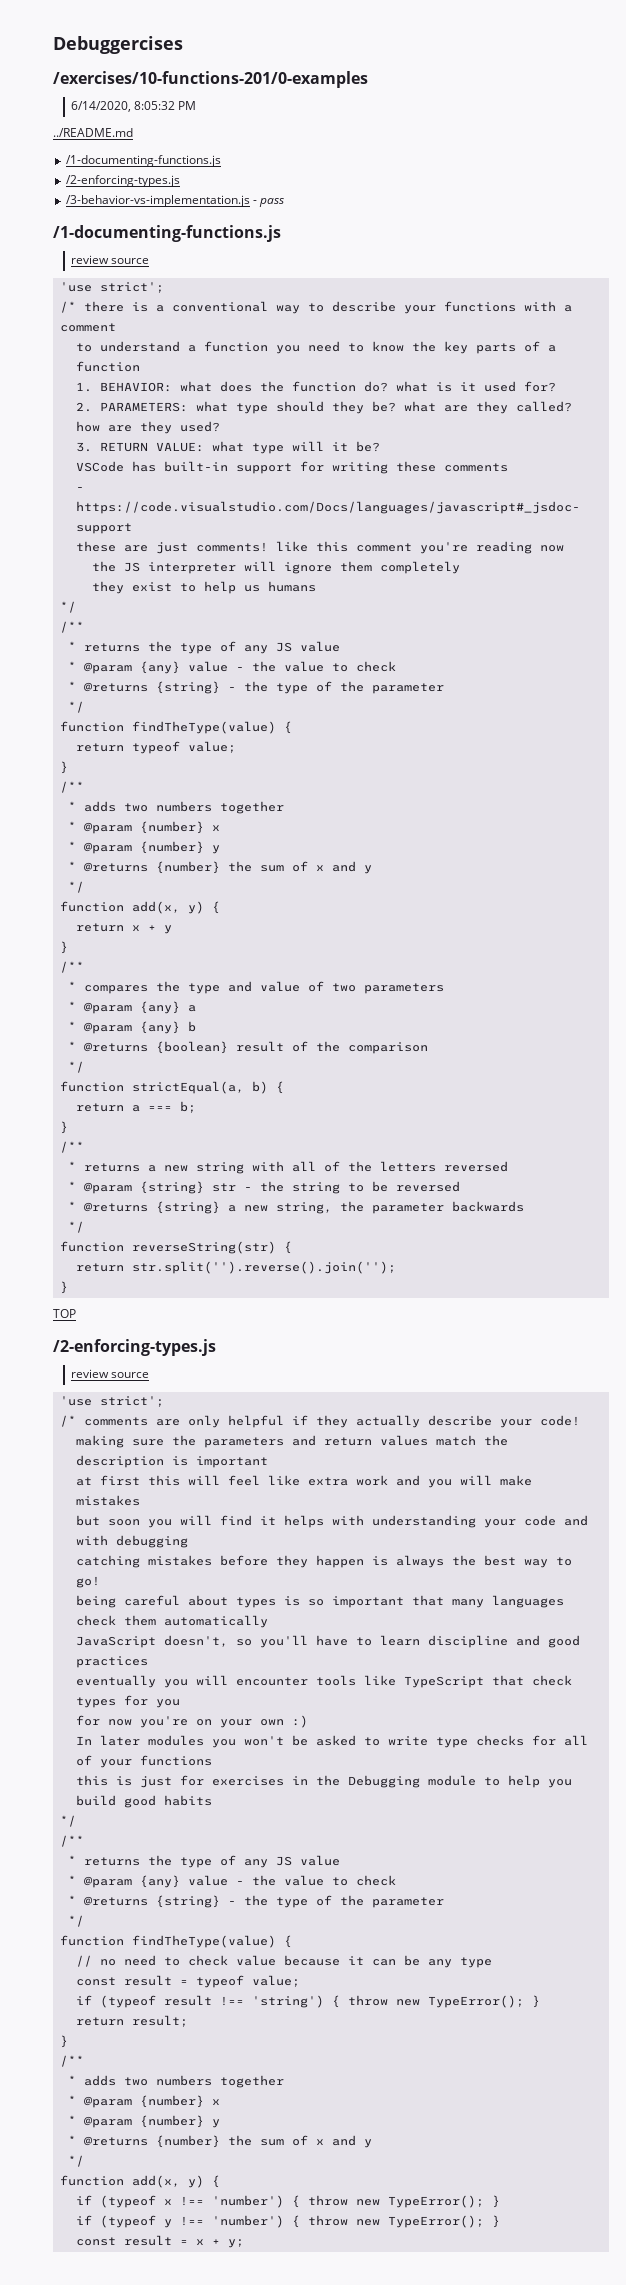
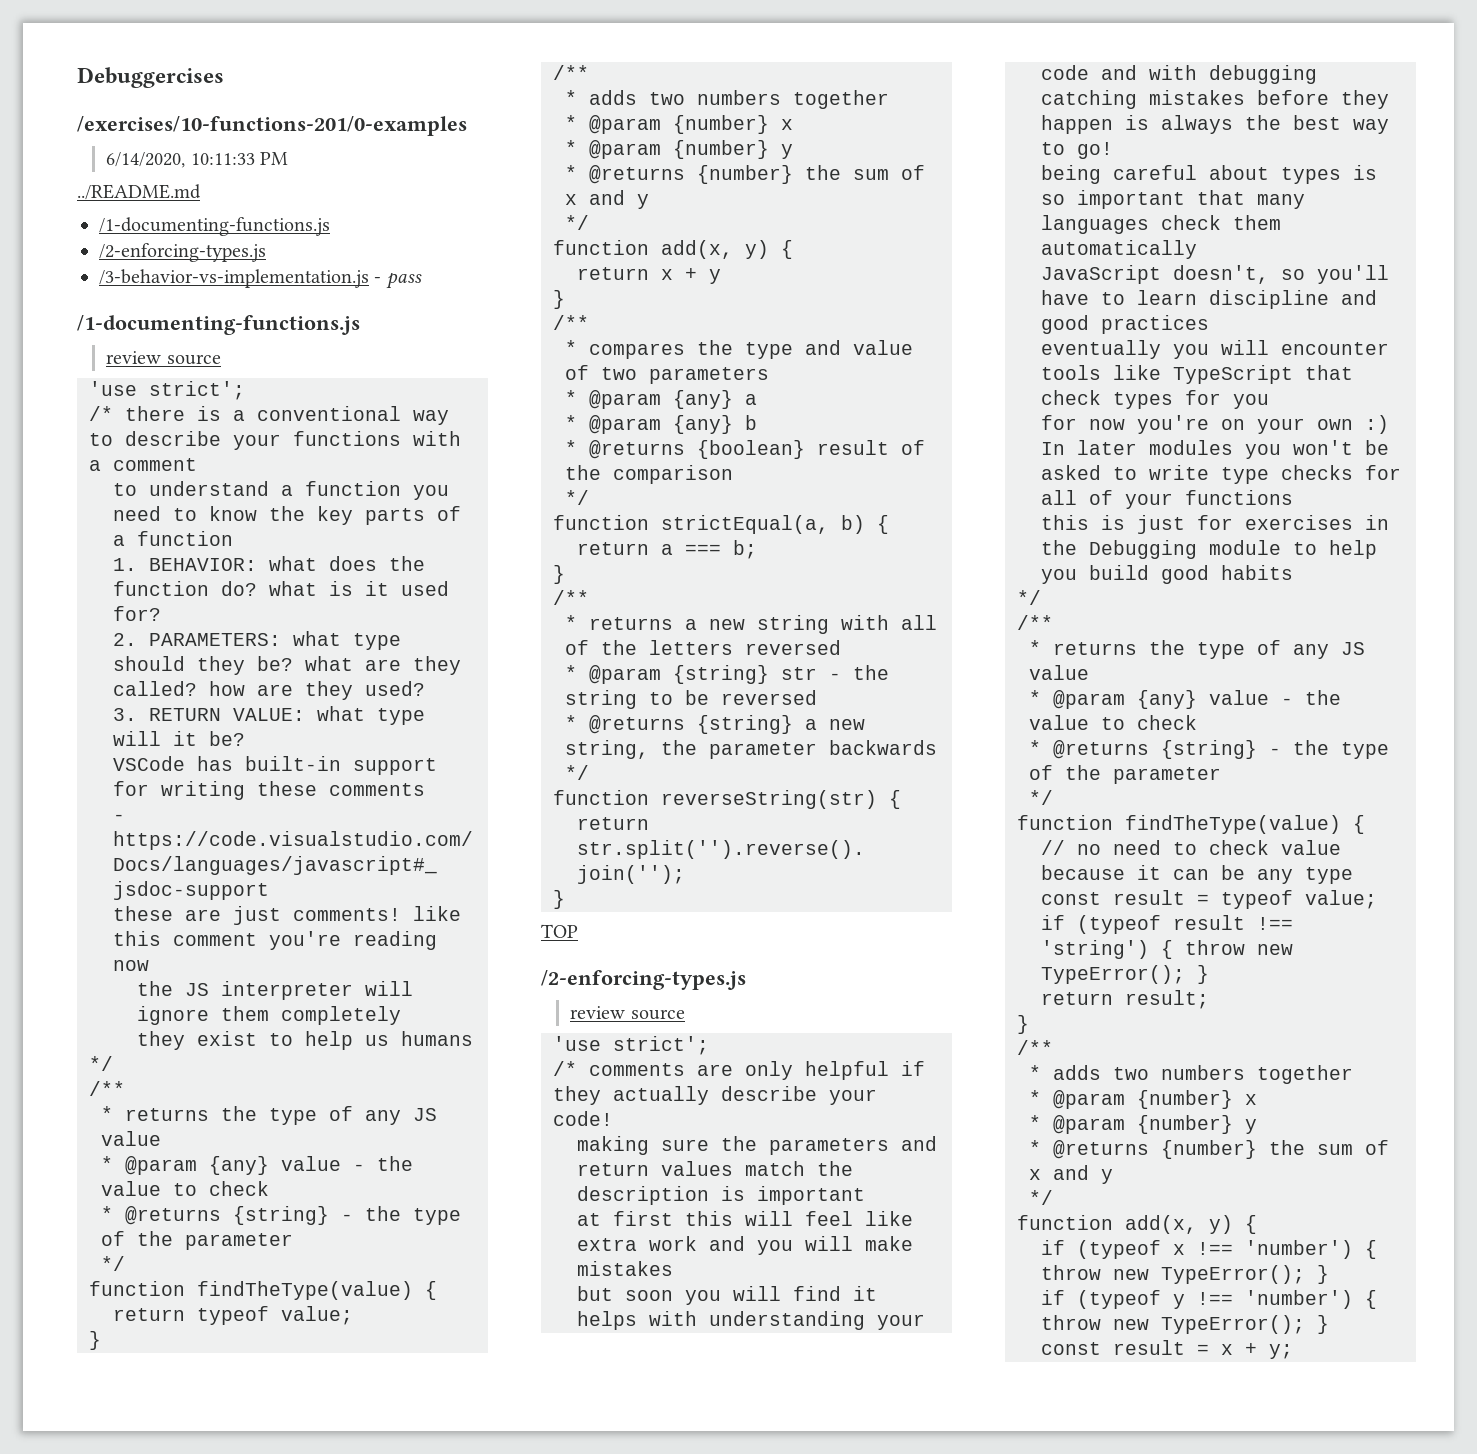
- 6/14/2020, 8:05:32 PM
+ 6/14/2020, 10:11:33 PM

